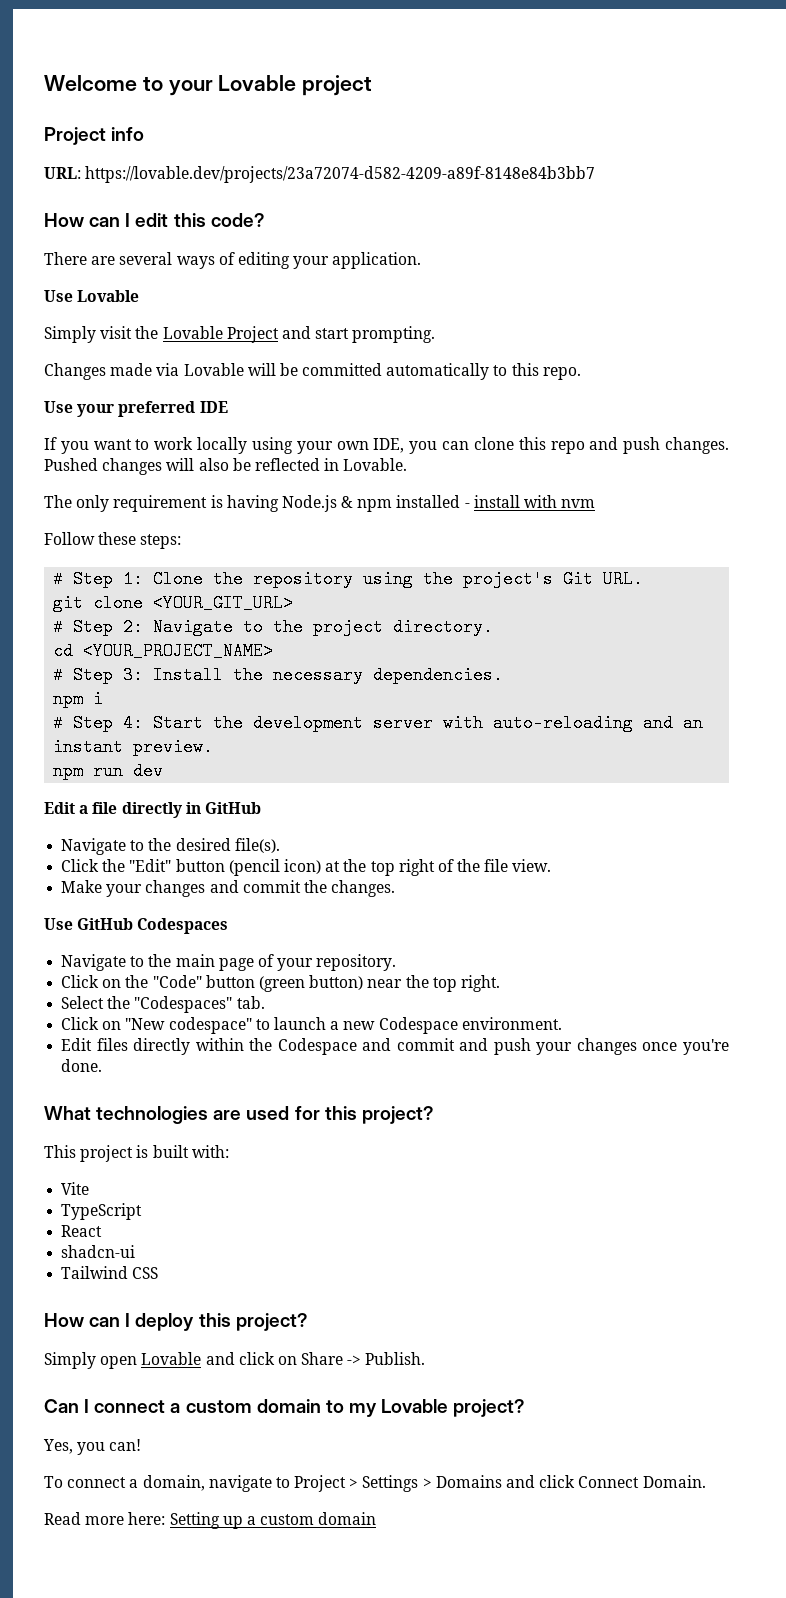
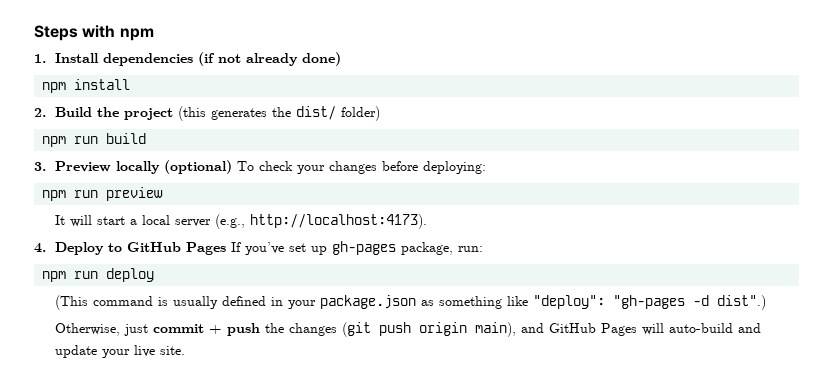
- Welcome to your Lovable project
- Project info
- URL: https://lovable.dev/projects/23a72074-d582-4209-a89f-8148e84b3bb7
- How can I edit this code?
- There are several ways of editing your application.
- Use Lovable
- Simply visit the Lovable Project and start prompting.
- Changes made via Lovable will be committed automatically to this repo.
- Use your preferred IDE
- If you want to work locally using your own IDE, you can clone this repo and push changes. Pushed changes will also be reflected in Lovable.
- The only requirement is having Node.js & npm installed - install with nvm
- Follow these steps:
- # Step 1: Clone the repository using the project's Git URL.
- git clone <YOUR_GIT_URL>
- # Step 2: Navigate to the project directory.
- cd <YOUR_PROJECT_NAME>
- # Step 3: Install the necessary dependencies.
- npm i
- # Step 4: Start the development server with auto-reloading and an instant preview.
- npm run dev
- Edit a file directly in GitHub
- Navigate to the desired file(s).
- Click the "Edit" button (pencil icon) at the top right of the file view.
- Make your changes and commit the changes.
- Use GitHub Codespaces
- Navigate to the main page of your repository.
- Click on the "Code" button (green button) near the top right.
- Select the "Codespaces" tab.
- Click on "New codespace" to launch a new Codespace environment.
- Edit files directly within the Codespace and commit and push your changes once you're done.
- What technologies are used for this project?
- This project is built with:
- Vite
- TypeScript
- React
- shadcn-ui
- Tailwind CSS
- How can I deploy this project?
- Simply open Lovable and click on Share -> Publish.
- Can I connect a custom domain to my Lovable project?
- Yes, you can!
- To connect a domain, navigate to Project > Settings > Domains and click Connect Domain.
- Read more here: Setting up a custom domain
+ Steps with npm
+ 1. Install dependencies (if not already done)
+ npm install
+ 2. Build the project (this generates the dist/ folder)
+ npm run build
+ 3. Preview locally (optional) To check your changes before deploying:
+ npm run preview
+ It will start a local server (e.g., http://localhost:4173).
+ 4. Deploy to GitHub Pages If you’ve set up gh-pages package, run:
+ npm run deploy
+ (This command is usually defined in your package.json as something like "deploy": "gh-pages -d dist".)
+ Otherwise, just commit + push the changes (git push origin main), and GitHub Pages will auto-build and update your live site.

